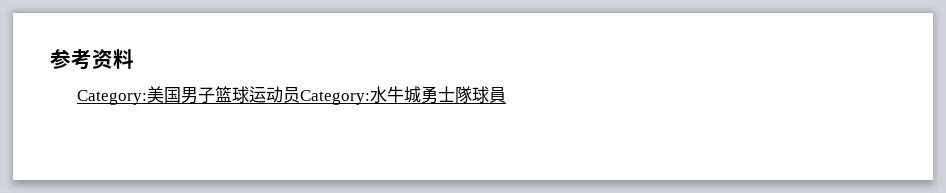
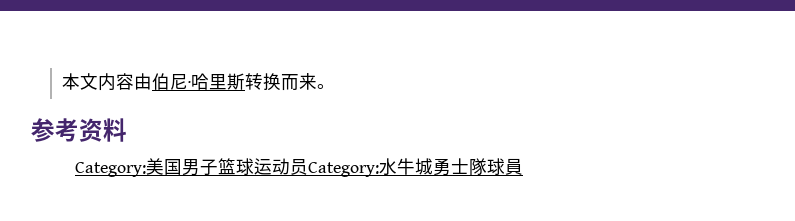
+ 本文内容由伯尼·哈里斯转换而来。

